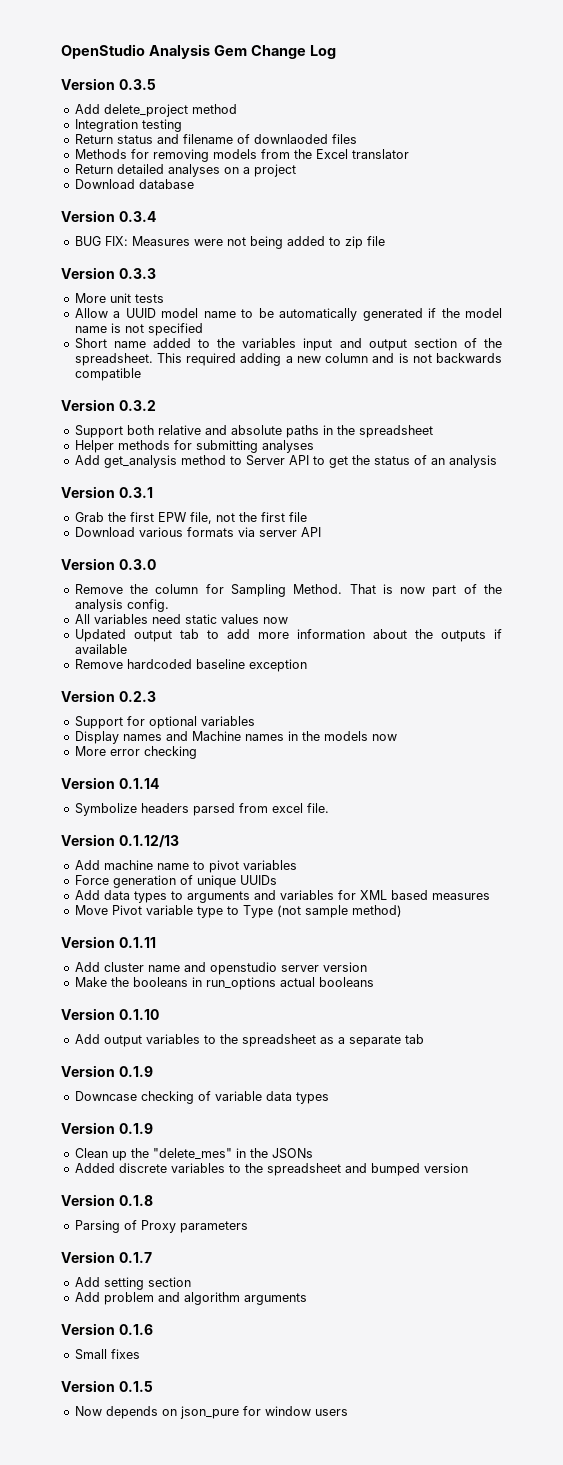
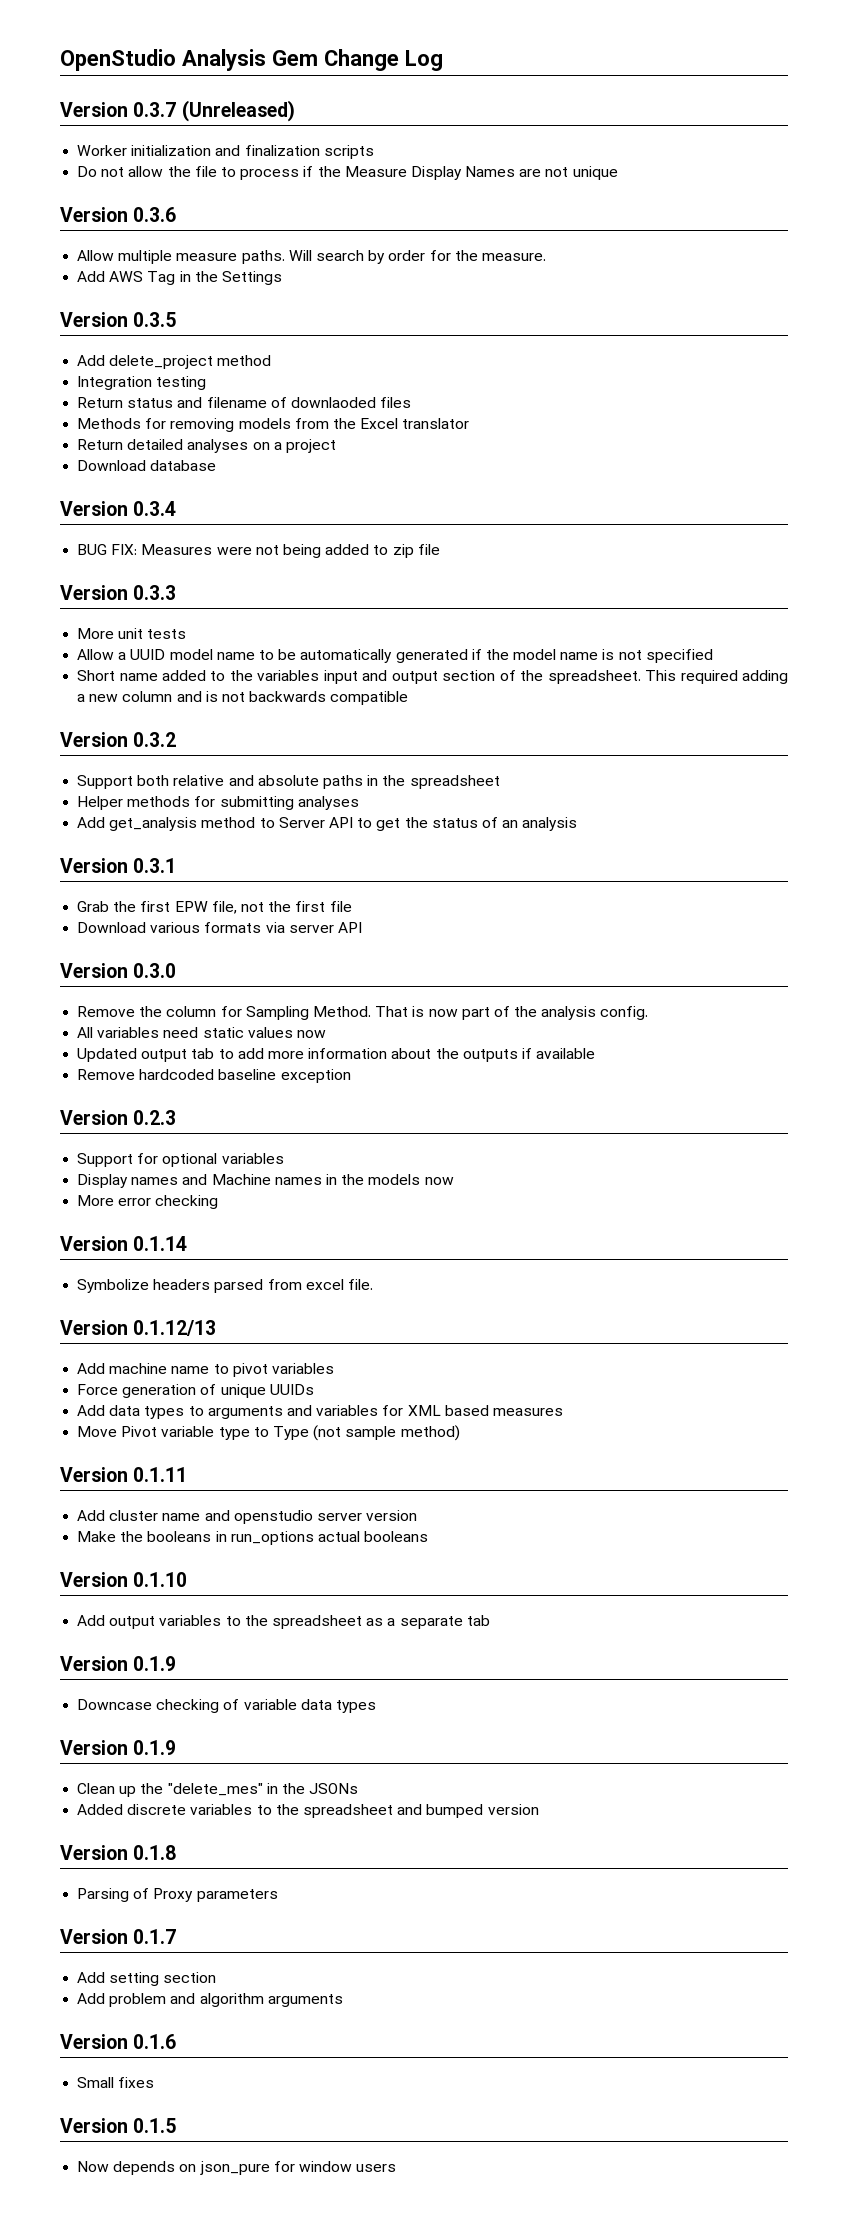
+ Version 0.3.7 (Unreleased)
+ Worker initialization and finalization scripts
+ Do not allow the file to process if the Measure Display Names are not unique
+ Version 0.3.6
+ Allow multiple measure paths. Will search by order for the measure.
+ Add AWS Tag in the Settings

